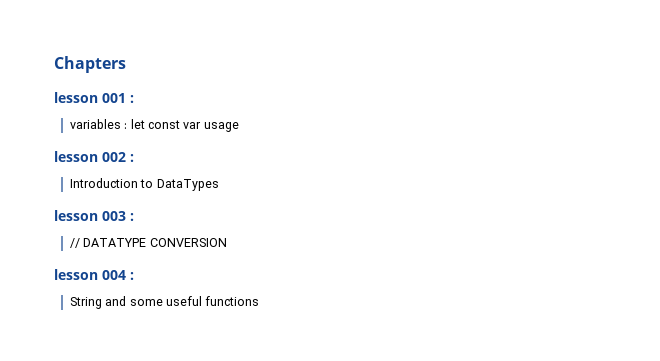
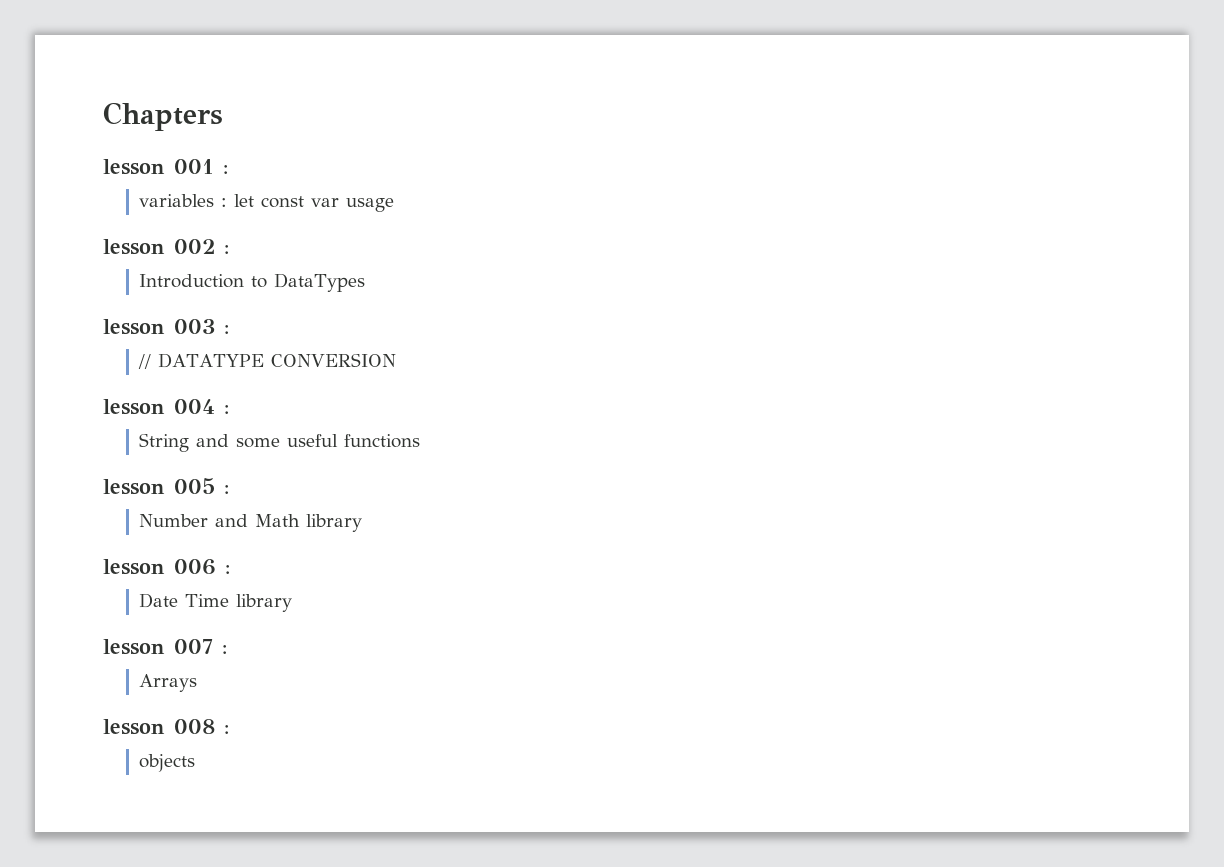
+ lesson 005 :
+ Number and Math library
+ lesson 006 :
+ Date Time library
+ lesson 007 :
+ Arrays
+ lesson 008 :
+ objects

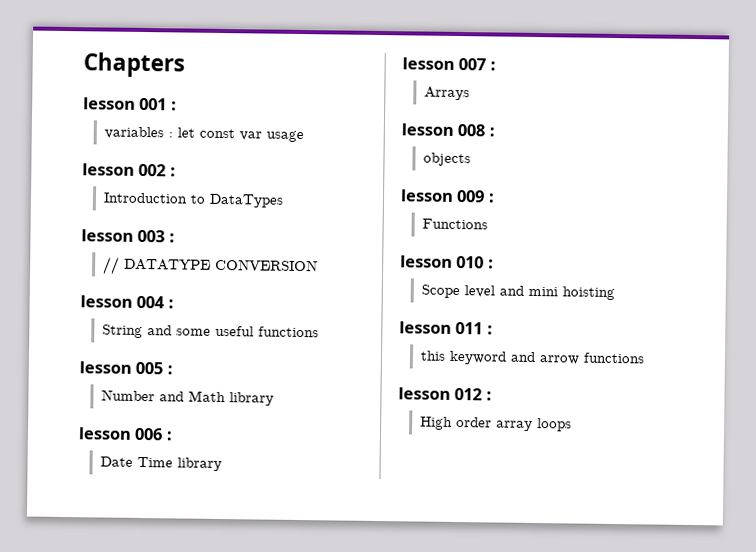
+ lesson 009 :
+ Functions
+ lesson 010 :
+ Scope level and mini hoisting
+ lesson 011 :
+ this keyword and arrow functions
+ lesson 012 :
+ High order array loops

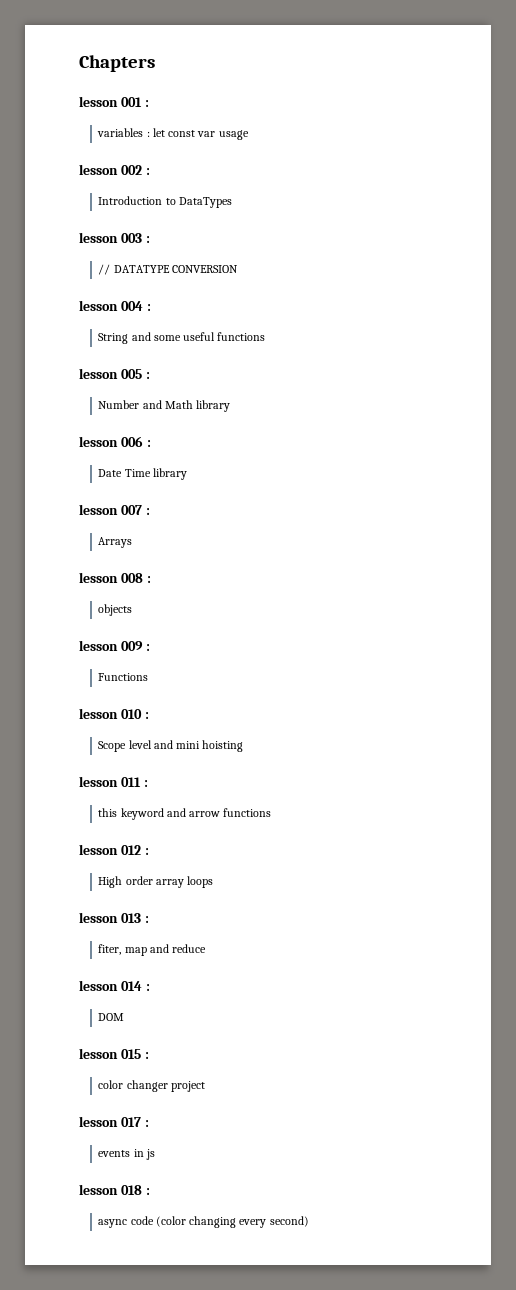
+ lesson 013 :
+ fiter, map and reduce
+ lesson 014 :
+ DOM
+ lesson 015 :
+ color changer project
+ lesson 017 :
+ events in js
+ lesson 018 :
+ async code (color changing every second)

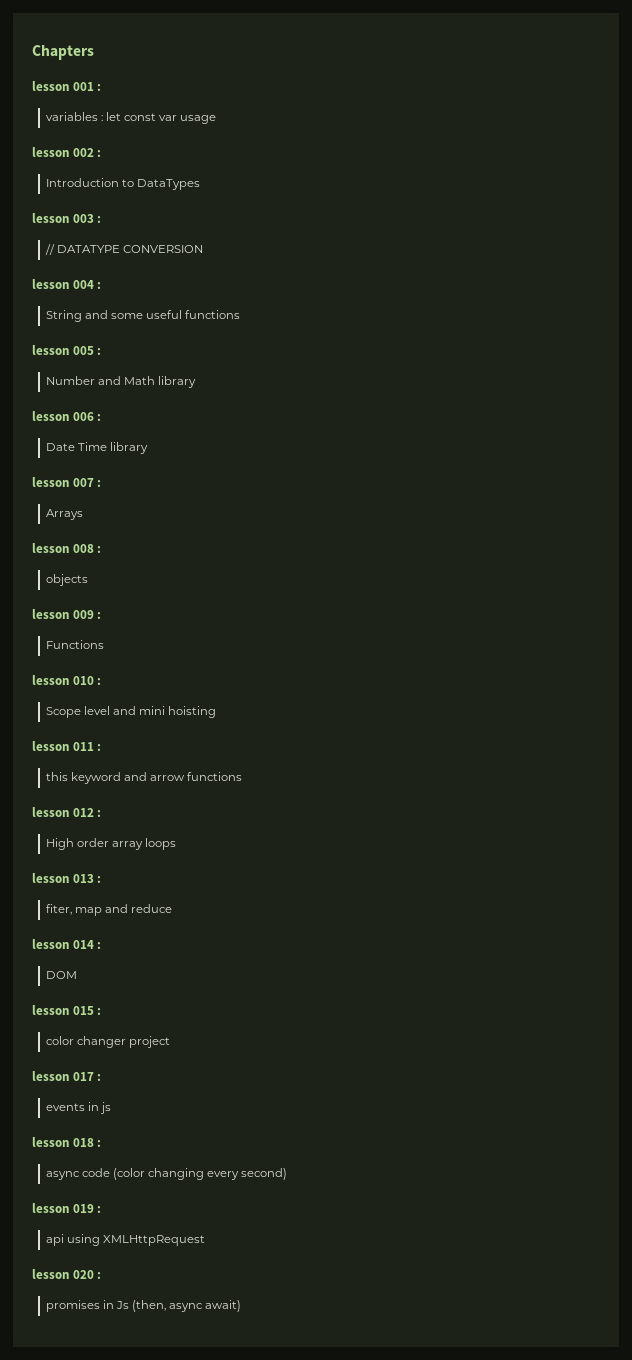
+ lesson 019 :
+ api using XMLHttpRequest
+ lesson 020 :
+ promises in Js (then, async await)

